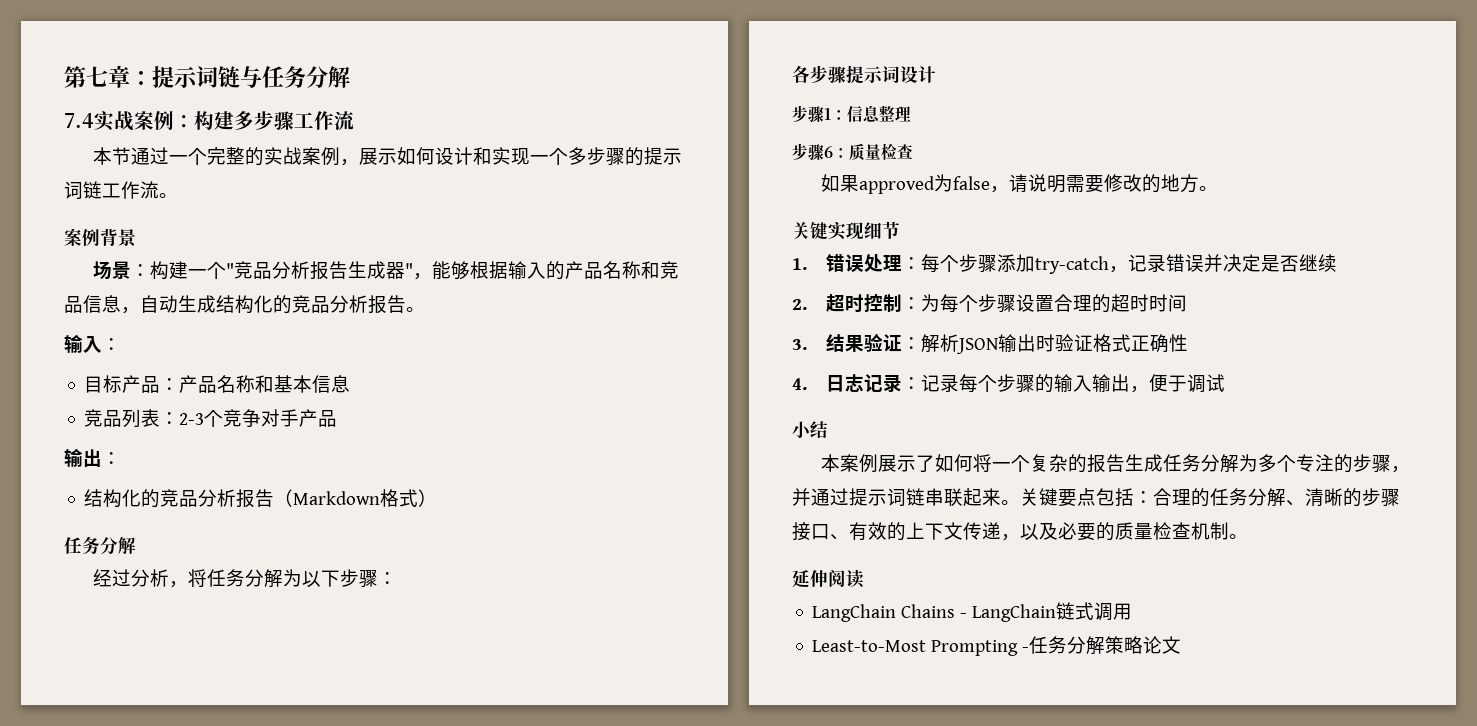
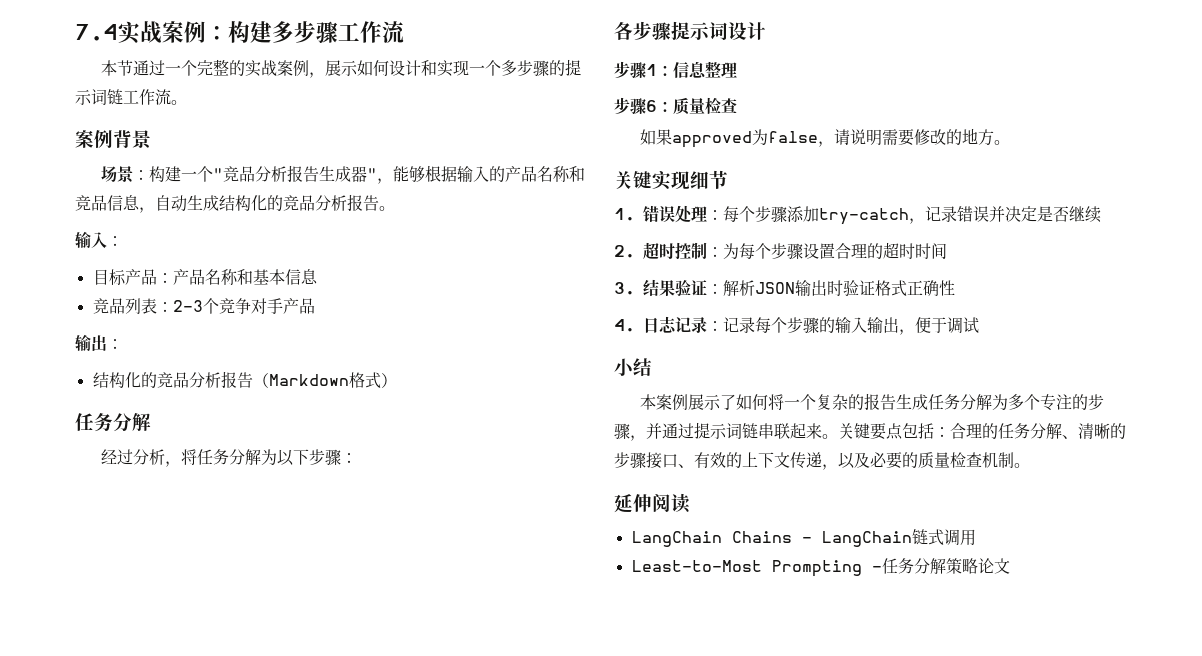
- 第七章：提示词链与任务分解

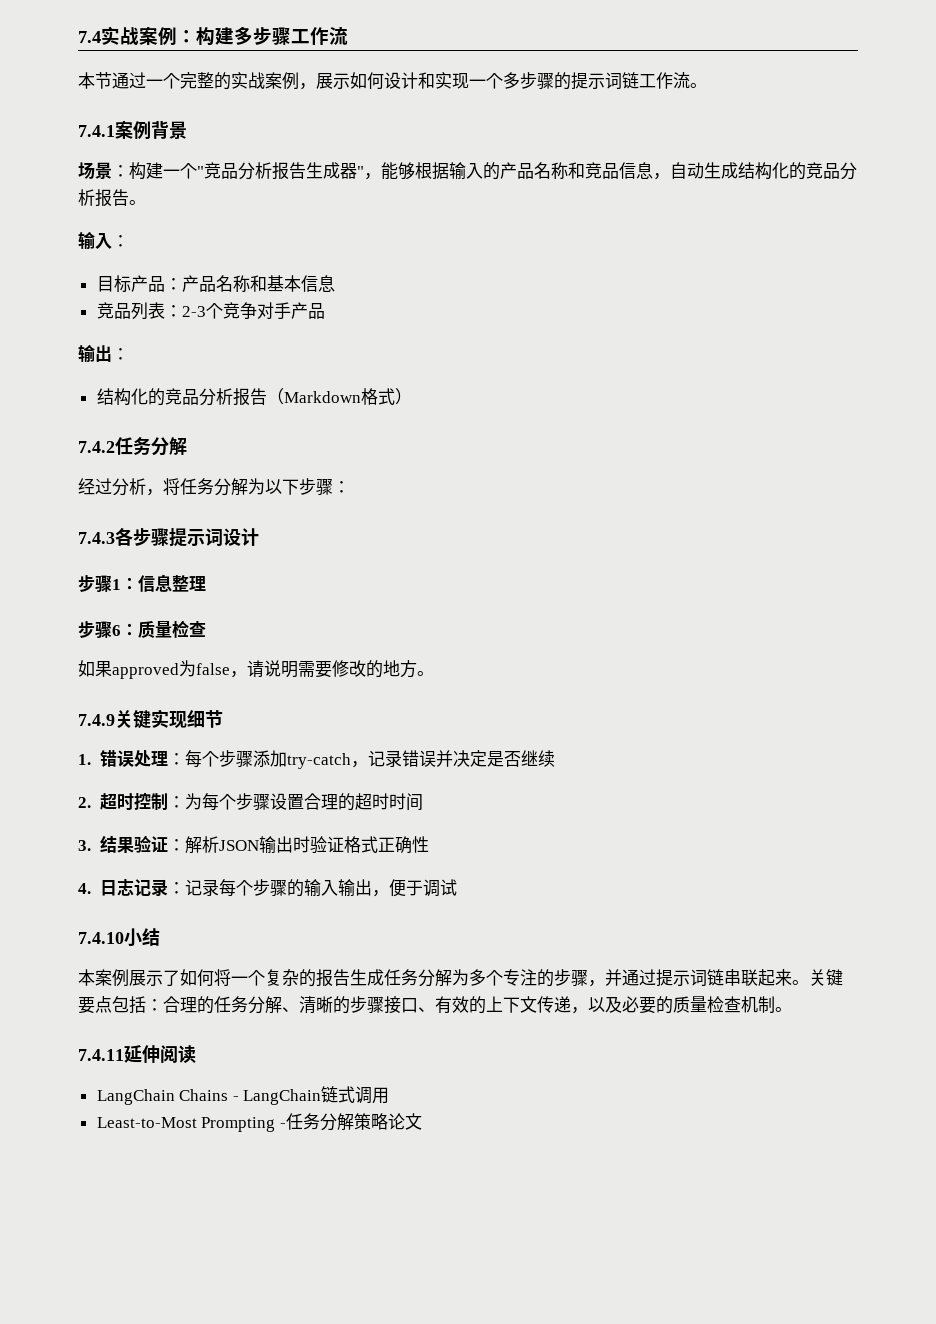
- 案例背景
+ 7.4.1案例背景
  结构化的竞品分析报告（Markdown格式）
- 任务分解
+ 7.4.2任务分解
- 各步骤提示词设计
+ 7.4.3各步骤提示词设计
- 关键实现细节
+ 7.4.9关键实现细节
- 小结
+ 7.4.10小结
- 延伸阅读
+ 7.4.11延伸阅读

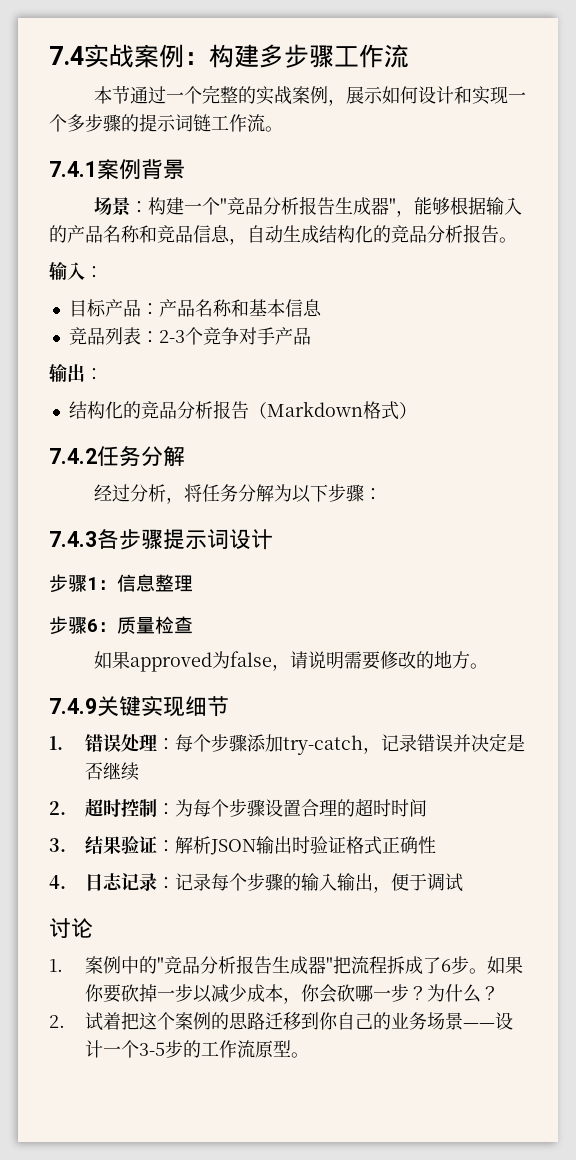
- 7.4.10小结
- 本案例展示了如何将一个复杂的报告生成任务分解为多个专注的步骤，并通过提示词链串联起来。关键要点包括：合理的任务分解、清晰的步骤接口、有效的上下文传递，以及必要的质量检查机制。
- 7.4.11延伸阅读
- LangChain Chains - LangChain链式调用
- Least-to-Most Prompting -任务分解策略论文
+ 讨论
+ 1.案例中的"竞品分析报告生成器"把流程拆成了6步。如果你要砍掉一步以减少成本，你会砍哪一步？为什么？
+ 2.试着把这个案例的思路迁移到你自己的业务场景——设计一个3-5步的工作流原型。

